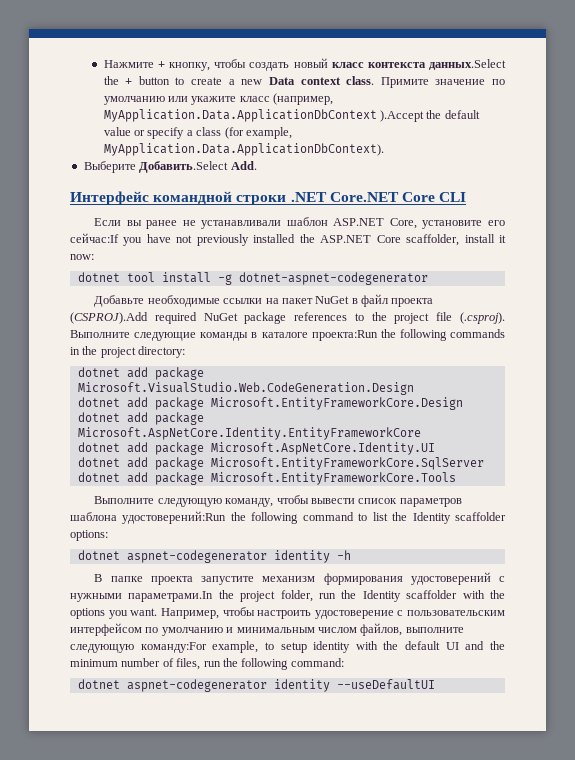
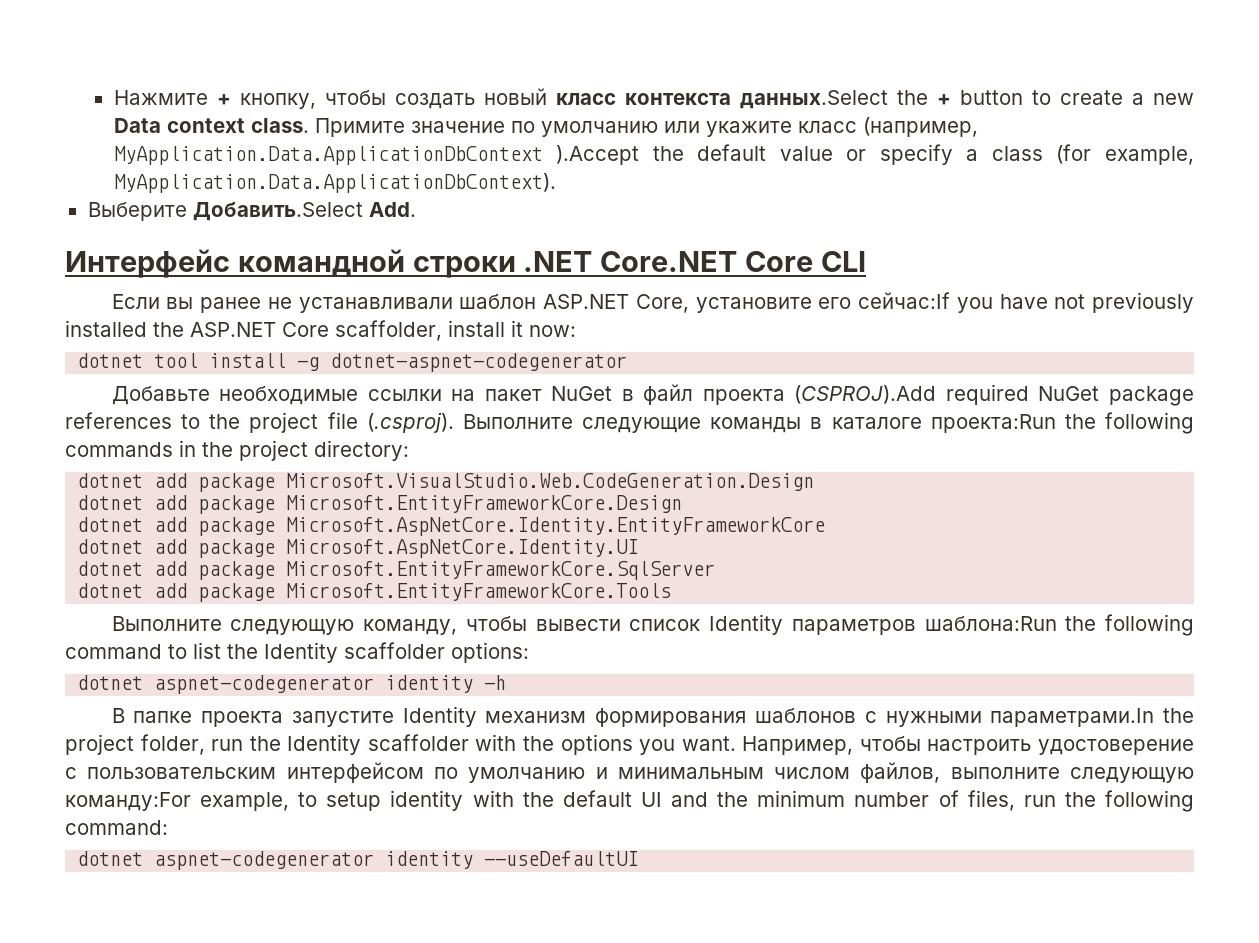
- Выполните следующую команду, чтобы вывести список параметров шаблона удостоверений:Run the following command to list the Identity scaffolder options:
+ Выполните следующую команду, чтобы вывести список Identity параметров шаблона:Run the following command to list the Identity scaffolder options:
- В папке проекта запустите механизм формирования удостоверений с нужными параметрами.In the project folder, run the Identity scaffolder with the options you want.
+ В папке проекта запустите Identity механизм формирования шаблонов с нужными параметрами.In the project folder, run the Identity scaffolder with the options you want.

